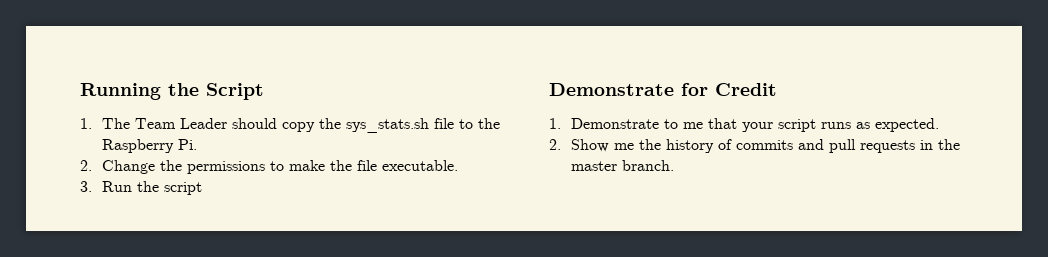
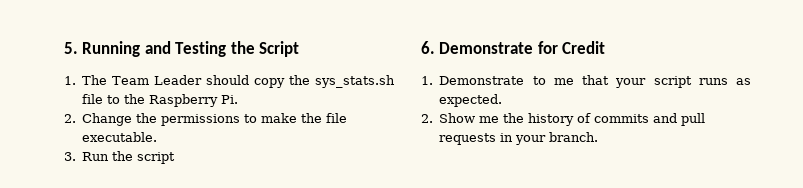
- Running the Script
+ 5. Running and Testing the Script
- Demonstrate for Credit
+ 6. Demonstrate for Credit
- 2. Show me the history of commits and pull requests in the master branch.
+ 2. Show me the history of commits and pull requests in your branch.

